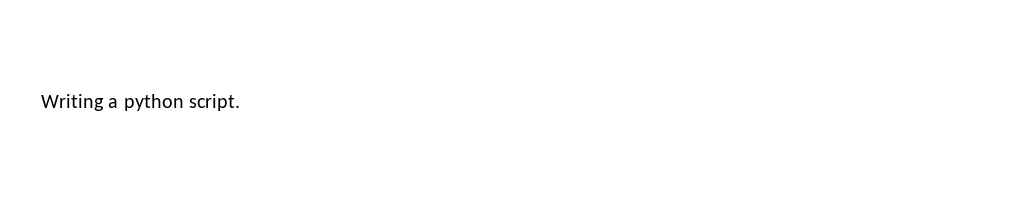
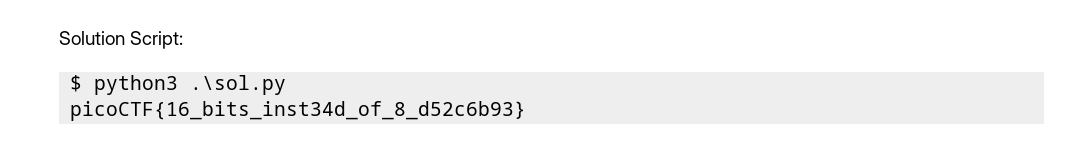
- Writing a python script.
+ Solution Script:
+ $ python3 .\sol.py
+ picoCTF{16_bits_inst34d_of_8_d52c6b93}

